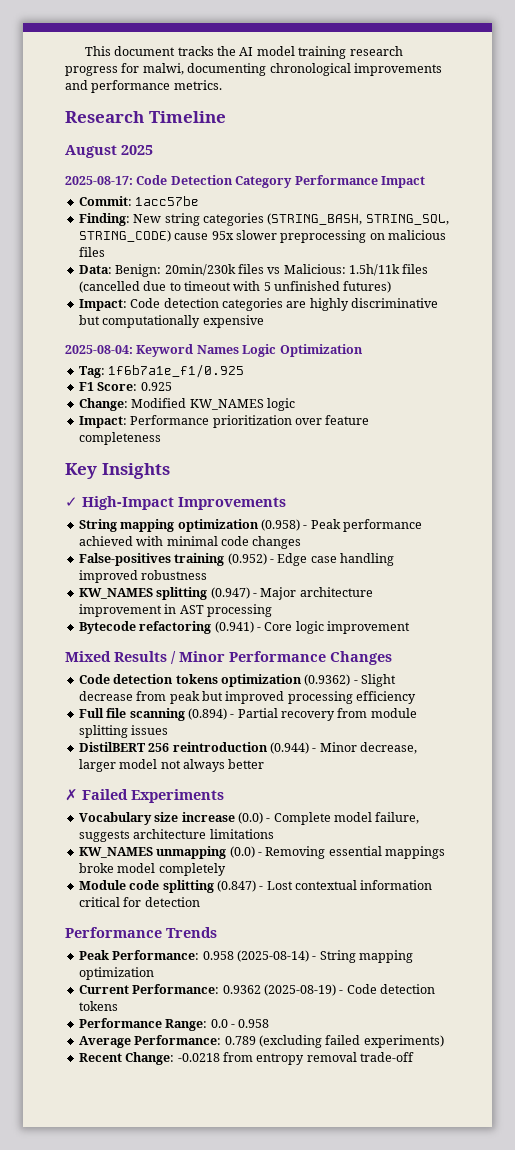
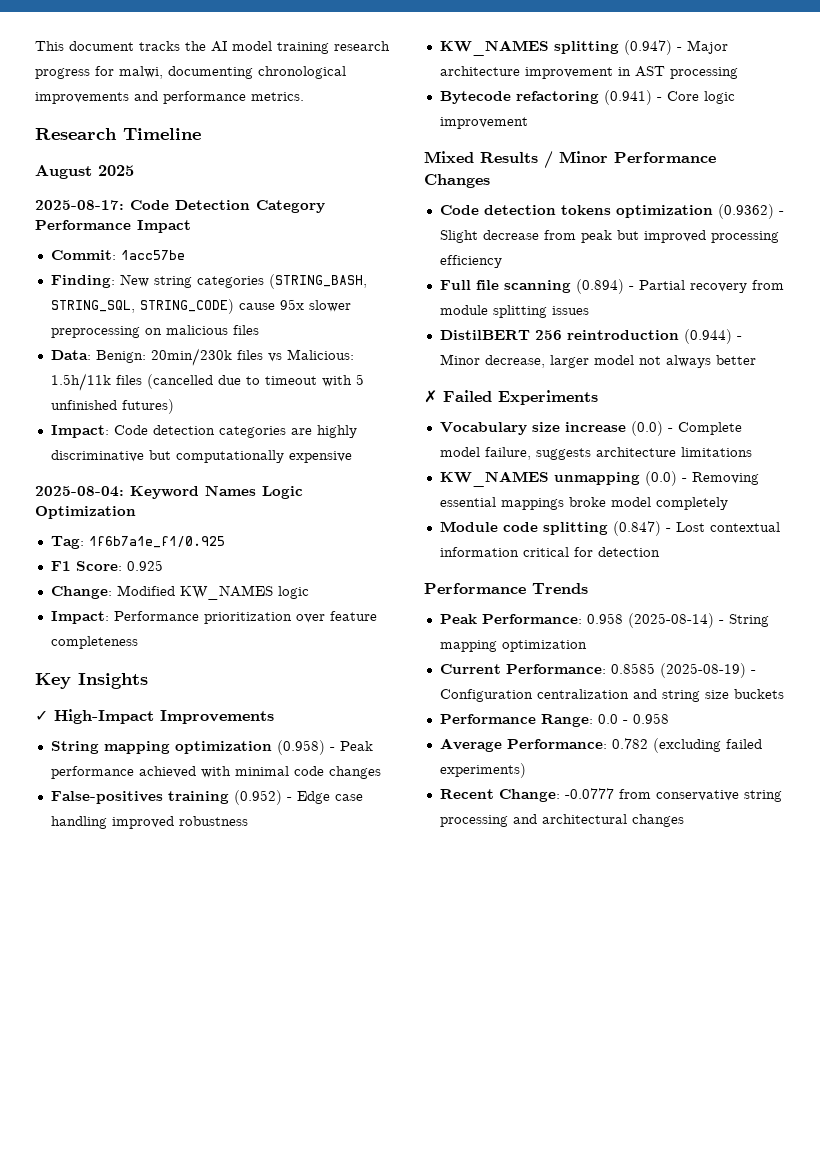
- Current Performance: 0.9362 (2025-08-19) - Code detection tokens
+ Current Performance: 0.8585 (2025-08-19) - Configuration centralization and string size buckets
- Average Performance: 0.789 (excluding failed experiments)
+ Average Performance: 0.782 (excluding failed experiments)
- Recent Change: -0.0218 from entropy removal trade-off
+ Recent Change: -0.0777 from conservative string processing and architectural changes

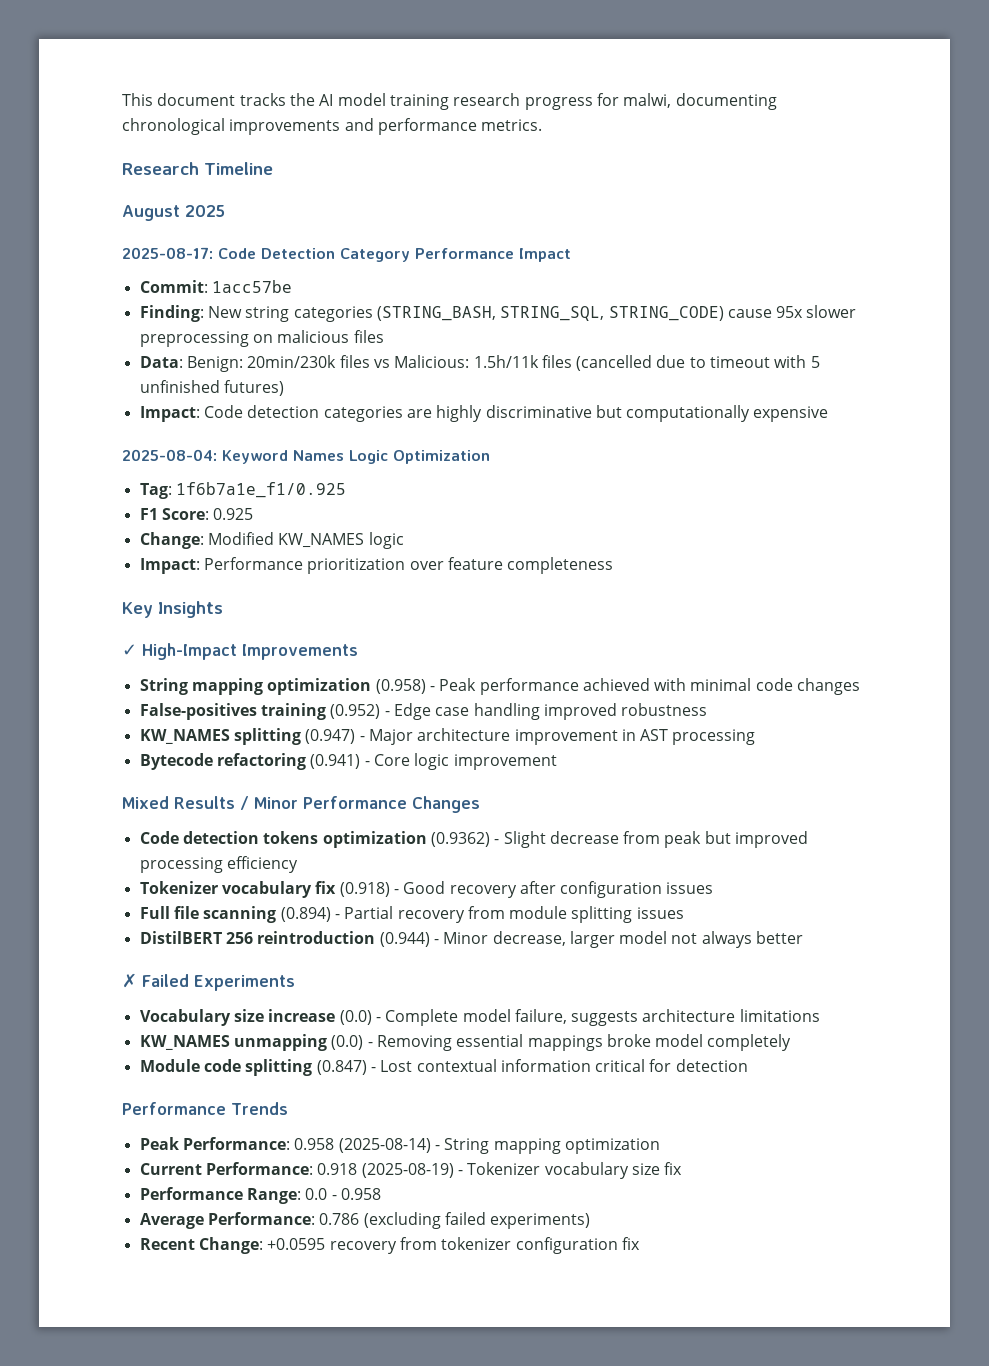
+ Tokenizer vocabulary fix (0.918) - Good recovery after configuration issues
- Current Performance: 0.8585 (2025-08-19) - Configuration centralization and string size buckets
+ Current Performance: 0.918 (2025-08-19) - Tokenizer vocabulary size fix
- Average Performance: 0.782 (excluding failed experiments)
+ Average Performance: 0.786 (excluding failed experiments)
- Recent Change: -0.0777 from conservative string processing and architectural changes
+ Recent Change: +0.0595 recovery from tokenizer configuration fix

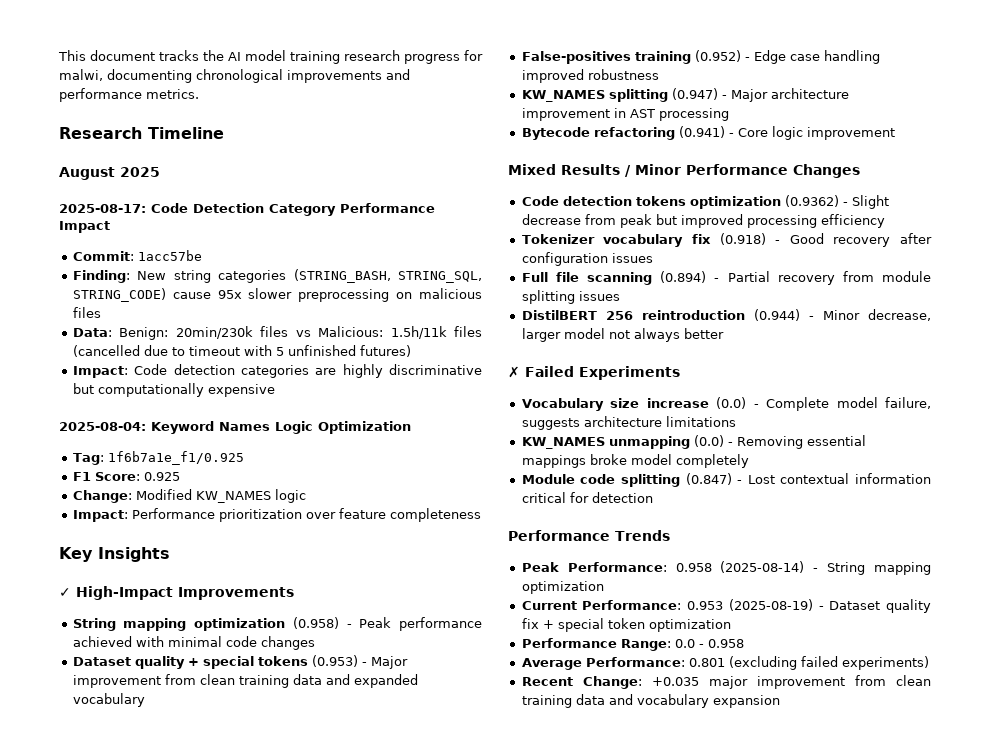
+ Dataset quality + special tokens (0.953) - Major improvement from clean training data and expanded vocabulary
- Current Performance: 0.918 (2025-08-19) - Tokenizer vocabulary size fix
+ Current Performance: 0.953 (2025-08-19) - Dataset quality fix + special token optimization
- Average Performance: 0.786 (excluding failed experiments)
+ Average Performance: 0.801 (excluding failed experiments)
- Recent Change: +0.0595 recovery from tokenizer configuration fix
+ Recent Change: +0.035 major improvement from clean training data and vocabulary expansion

